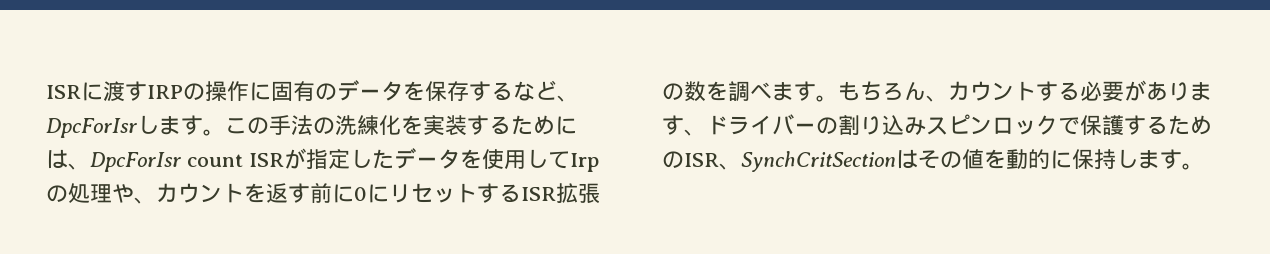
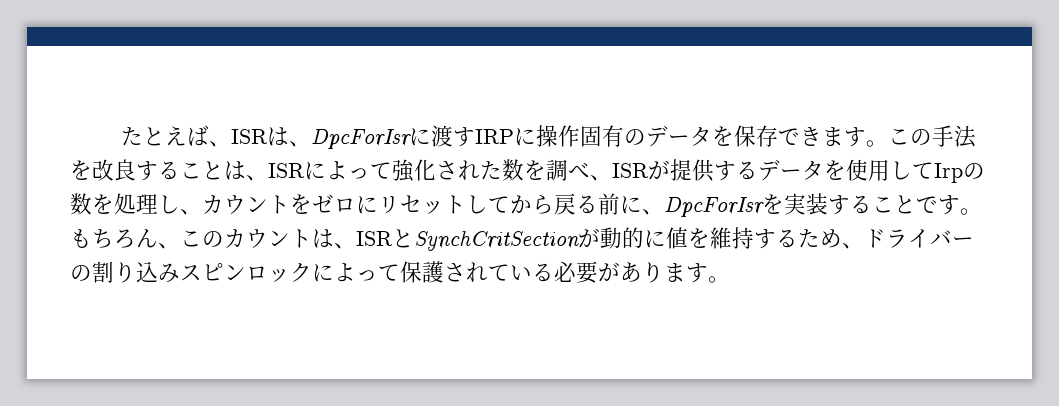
- ISRに渡すIRPの操作に固有のデータを保存するなど、DpcForIsrします。この手法の洗練化を実装するためには、DpcForIsr count ISRが指定したデータを使用してIrpの処理や、カウントを返す前に0にリセットするISR拡張の数を調べます。
+ たとえば、ISRは、DpcForIsrに渡すIRPに操作固有のデータを保存できます。この手法を改良することは、ISRによって強化された数を調べ、ISRが提供するデータを使用してIrpの数を処理し、カウントをゼロにリセットしてから戻る前に、DpcForIsrを実装することです。
- もちろん、カウントする必要があります、ドライバーの割り込みスピンロックで保護するためのISR、SynchCritSectionはその値を動的に保持します。
+ もちろん、このカウントは、ISRとSynchCritSectionが動的に値を維持するため、ドライバーの割り込みスピンロックによって保護されている必要があります。

